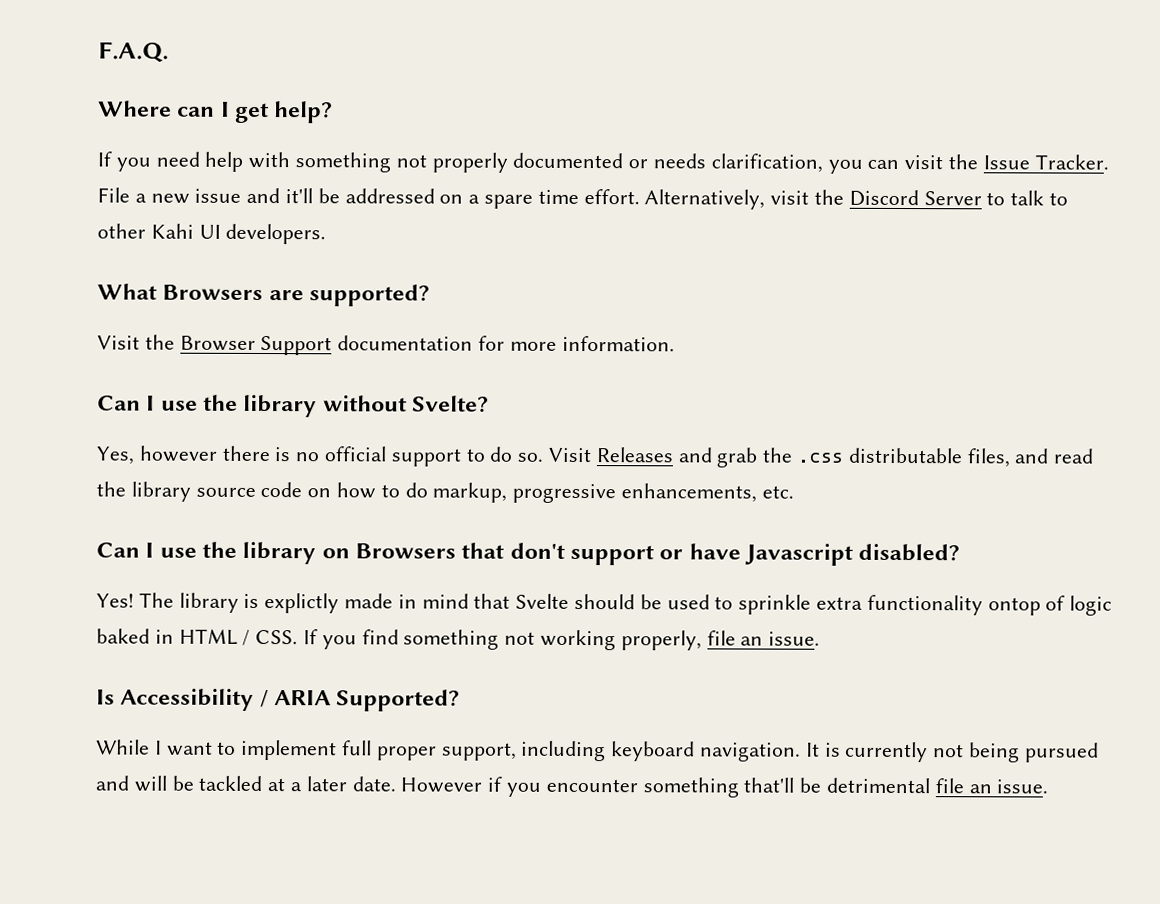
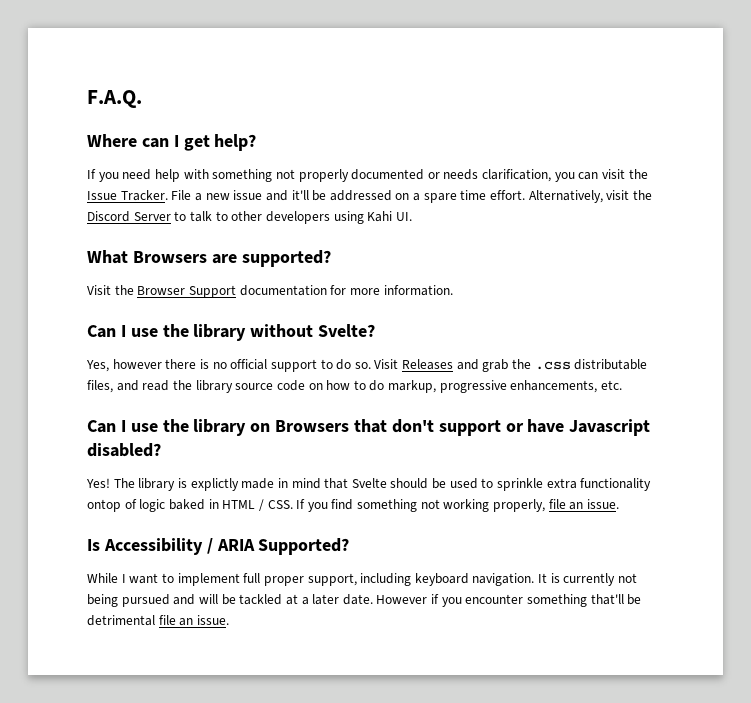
- Alternatively, visit the Discord Server to talk to other Kahi UI developers.
+ Alternatively, visit the Discord Server to talk to other developers using Kahi UI.

